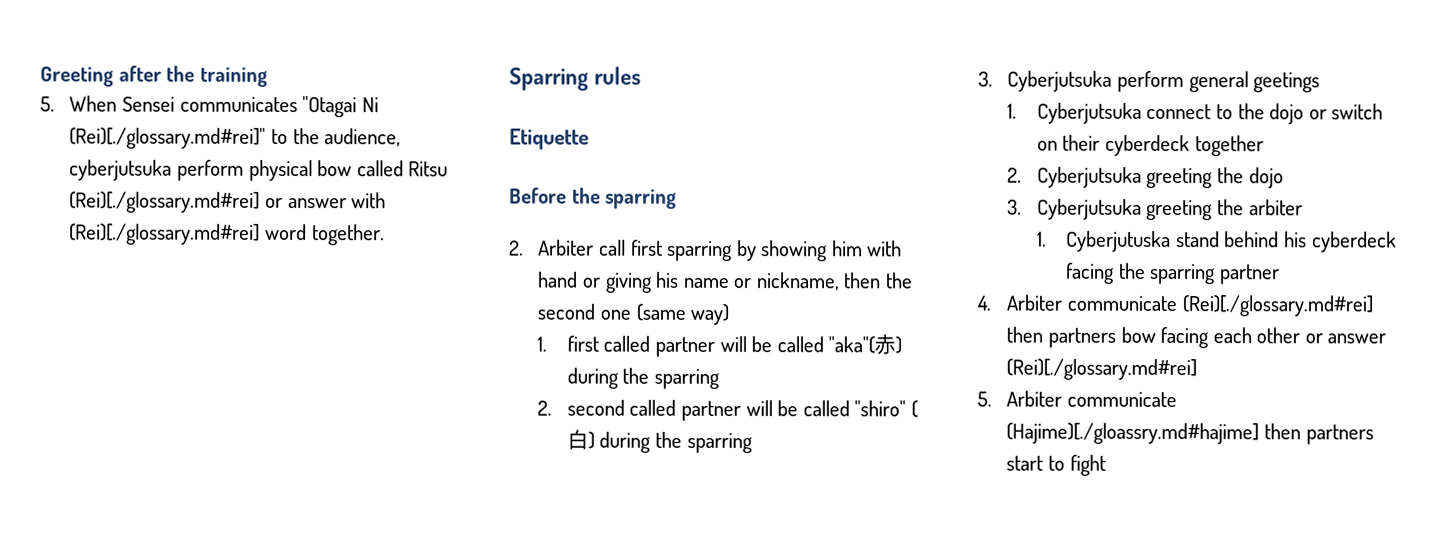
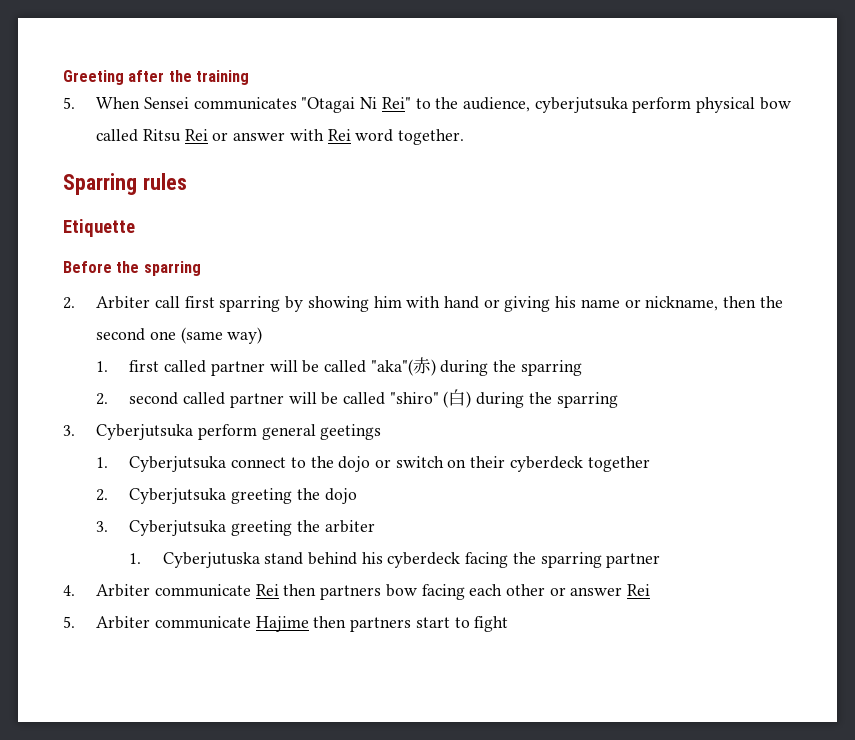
- 5. When Sensei communicates "Otagai Ni (Rei)[./glossary.md#rei]" to the audience, cyberjutsuka perform physical bow called Ritsu (Rei)[./glossary.md#rei] or answer with (Rei)[./glossary.md#rei] word together.
+ 5. When Sensei communicates "Otagai Ni Rei" to the audience, cyberjutsuka perform physical bow called Ritsu Rei or answer with Rei word together.
- 4. Arbiter communicate (Rei)[./glossary.md#rei] then partners bow facing each other or answer (Rei)[./glossary.md#rei]
+ 4. Arbiter communicate Rei then partners bow facing each other or answer Rei
- 5. Arbiter communicate (Hajime)[./gloassry.md#hajime] then partners start to fight
+ 5. Arbiter communicate Hajime then partners start to fight

